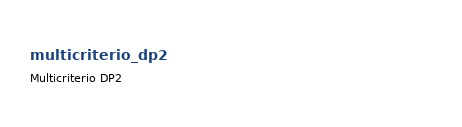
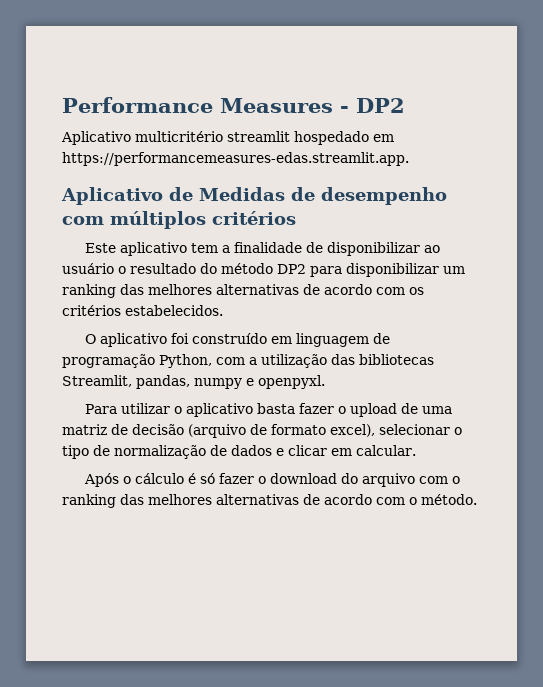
- multicriterio_dp2
- Multicriterio DP2
+ Performance Measures - DP2
+ Aplicativo multicritério streamlit hospedado em https://performancemeasures-edas.streamlit.app.
+ Aplicativo de Medidas de desempenho com múltiplos critérios
+ Este aplicativo tem a finalidade de disponibilizar ao usuário o resultado do método DP2 para disponibilizar um ranking das melhores alternativas de acordo com os critérios estabelecidos.
+ O aplicativo foi construído em linguagem de programação Python, com a utilização das bibliotecas Streamlit, pandas, numpy e openpyxl.
+ Para utilizar o aplicativo basta fazer o upload de uma matriz de decisão (arquivo de formato excel), selecionar o tipo de normalização de dados e clicar em calcular.
+ Após o cálculo é só fazer o download do arquivo com o ranking das melhores alternativas de acordo com o método.

